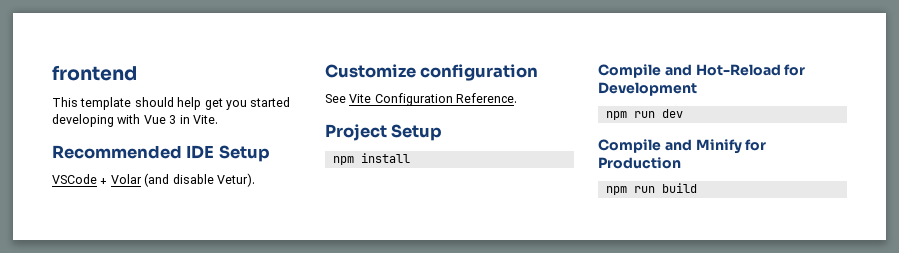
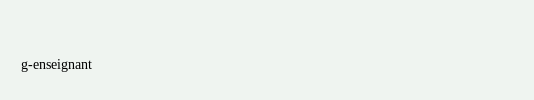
- frontend
- This template should help get you started developing with Vue 3 in Vite.
- Recommended IDE Setup
- VSCode + Volar (and disable Vetur).
- Customize configuration
- See Vite Configuration Reference.
- Project Setup
- npm install
- Compile and Hot-Reload for Development
- npm run dev
- Compile and Minify for Production
- npm run build
+ g-enseignant

